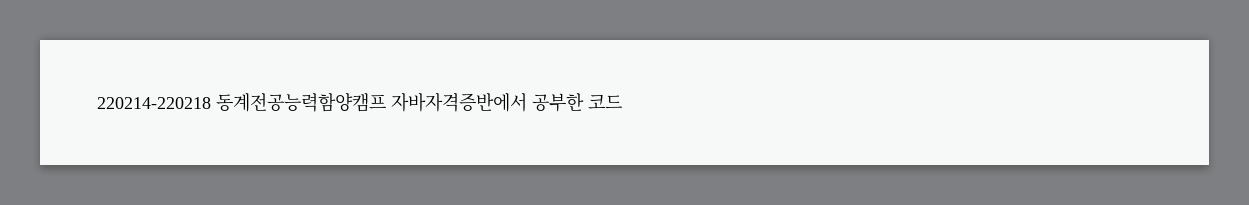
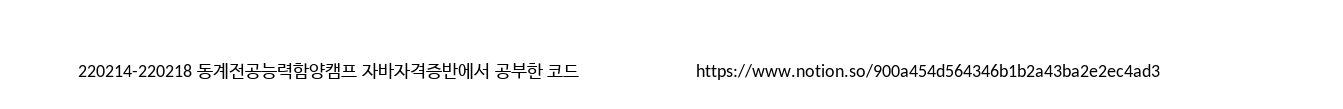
- 220214-220218 동계전공능력함양캠프 자바자격증반에서 공부한 코드
+ 220214-220218 동계전공능력함양캠프 자바자격증반에서 공부한 코드 https://www.notion.so/900a454d564346b1b2a43ba2e2ec4ad3

